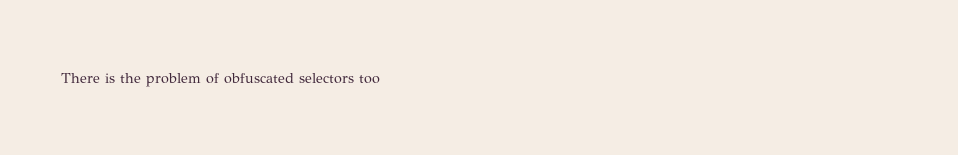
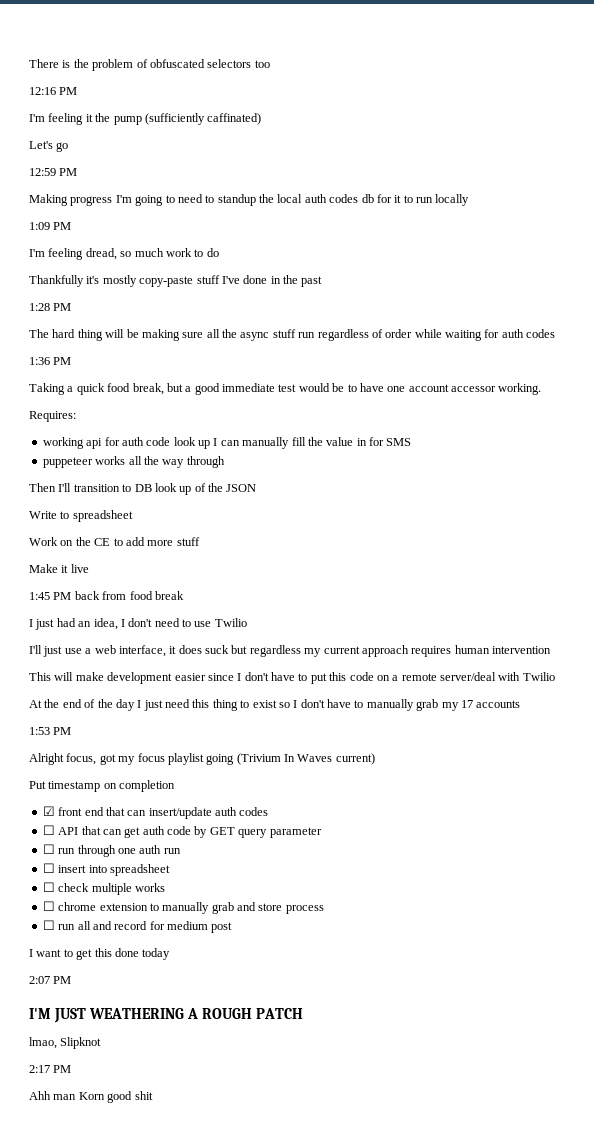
+ 12:16 PM
+ I'm feeling it the pump (sufficiently caffinated)
+ Let's go
+ 12:59 PM
+ Making progress I'm going to need to standup the local auth codes db for it to run locally
+ 1:09 PM
+ I'm feeling dread, so much work to do
+ Thankfully it's mostly copy-paste stuff I've done in the past
+ 1:28 PM
+ The hard thing will be making sure all the async stuff run regardless of order while waiting for auth codes
+ 1:36 PM
+ Taking a quick food break, but a good immediate test would be to have one account accessor working.
+ Requires:
+ working api for auth code look up I can manually fill the value in for SMS
+ puppeteer works all the way through
+ Then I'll transition to DB look up of the JSON
+ Write to spreadsheet
+ Work on the CE to add more stuff
+ Make it live
+ 1:45 PM back from food break
+ I just had an idea, I don't need to use Twilio
+ I'll just use a web interface, it does suck but regardless my current approach requires human intervention
+ This will make development easier since I don't have to put this code on a remote server/deal with Twilio
+ At the end of the day I just need this thing to exist so I don't have to manually grab my 17 accounts
+ 1:53 PM
+ Alright focus, got my focus playlist going (Trivium In Waves current)
+ Put timestamp on completion
+ ☑ front end that can insert/update auth codes
+ ☐ API that can get auth code by GET query parameter
+ ☐ run through one auth run
+ ☐ insert into spreadsheet
+ ☐ check multiple works
+ ☐ chrome extension to manually grab and store process
+ ☐ run all and record for medium post
+ I want to get this done today
+ 2:07 PM
+ I'M JUST WEATHERING A ROUGH PATCH
+ lmao, Slipknot
+ 2:17 PM
+ Ahh man Korn good shit

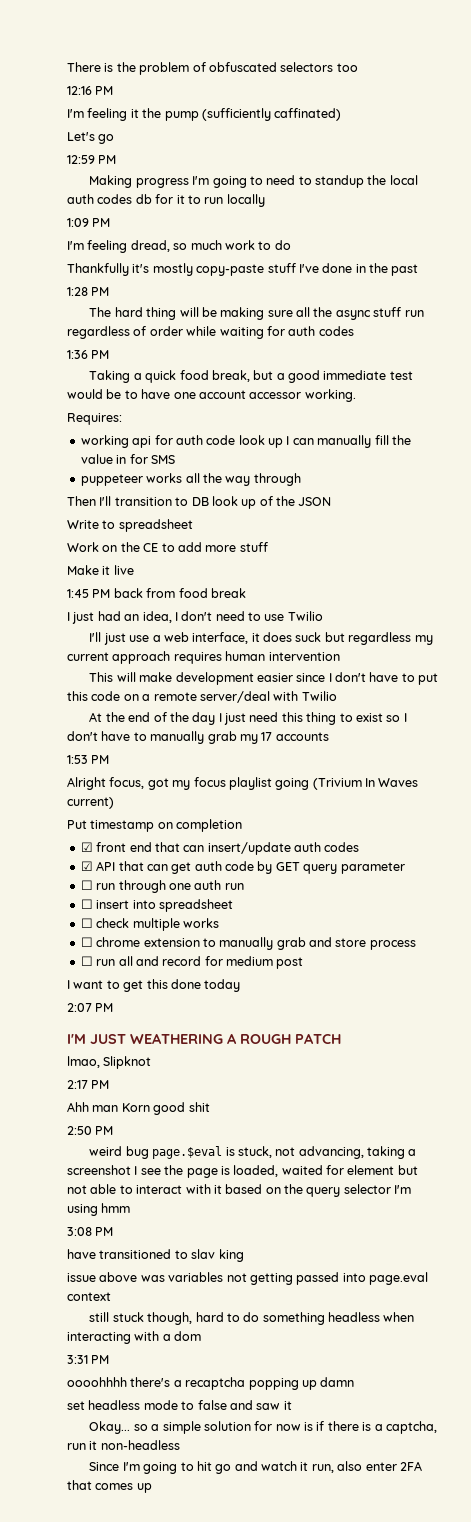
- ☐ API that can get auth code by GET query parameter
+ ☑ API that can get auth code by GET query parameter
+ 2:50 PM
+ weird bug page.$eval is stuck, not advancing, taking a screenshot I see the page is loaded, waited for element but not able to interact with it based on the query selector I'm using hmm
+ 3:08 PM
+ have transitioned to slav king
+ issue above was variables not getting passed into page.eval context
+ still stuck though, hard to do something headless when interacting with a dom
+ 3:31 PM
+ oooohhhh there's a recaptcha popping up damn
+ set headless mode to false and saw it
+ Okay... so a simple solution for now is if there is a captcha, run it non-headless
+ Since I'm going to hit go and watch it run, also enter 2FA that comes up

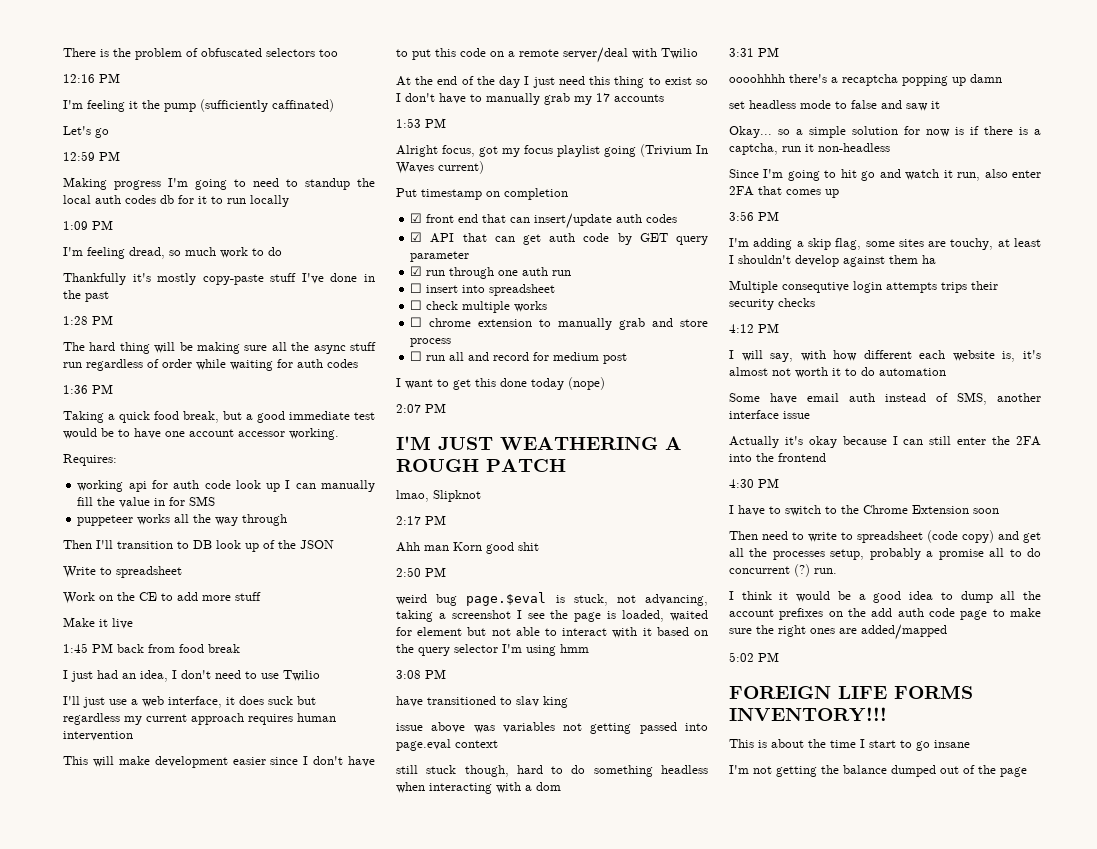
- ☐ run through one auth run
+ ☑ run through one auth run
- I want to get this done today
+ I want to get this done today (nope)
+ 3:56 PM
+ I'm adding a skip flag, some sites are touchy, at least I shouldn't develop against them ha
+ Multiple consequtive login attempts trips their security checks
+ 4:12 PM
+ I will say, with how different each website is, it's almost not worth it to do automation
+ Some have email auth instead of SMS, another interface issue
+ Actually it's okay because I can still enter the 2FA into the frontend
+ 4:30 PM
+ I have to switch to the Chrome Extension soon
+ Then need to write to spreadsheet (code copy) and get all the processes setup, probably a promise all to do concurrent (?) run.
+ I think it would be a good idea to dump all the account prefixes on the add auth code page to make sure the right ones are added/mapped
+ 5:02 PM
+ FOREIGN LIFE FORMS INVENTORY!!!
+ This is about the time I start to go insane
+ I'm not getting the balance dumped out of the page

